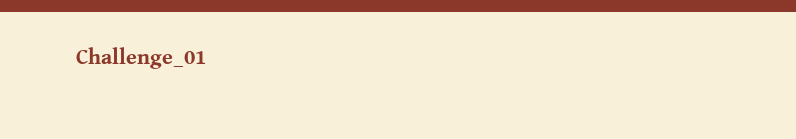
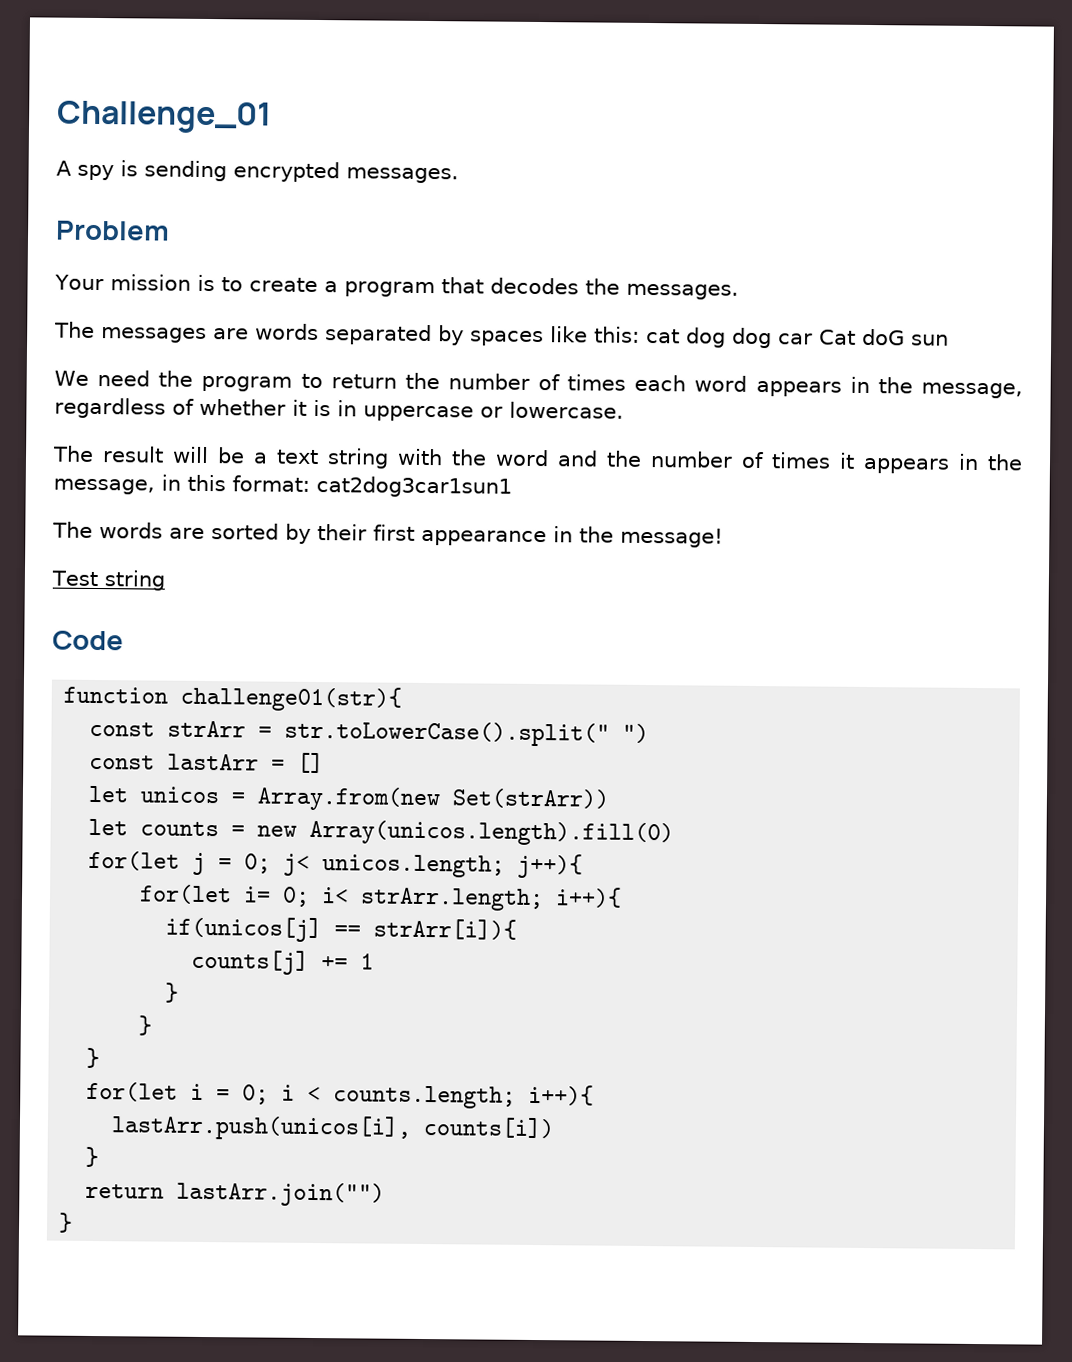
+ A spy is sending encrypted messages.
+ Problem
+ Your mission is to create a program that decodes the messages.
+ The messages are words separated by spaces like this: cat dog dog car Cat doG sun
+ We need the program to return the number of times each word appears in the message, regardless of whether it is in uppercase or lowercase.
+ The result will be a text string with the word and the number of times it appears in the message, in this format: cat2dog3car1sun1
+ The words are sorted by their first appearance in the message!
+ Test string
+ Code
+ function challenge01(str){
+ const strArr = str.toLowerCase().split(" ")
+ const lastArr = []
+ let unicos = Array.from(new Set(strArr))
+ let counts = new Array(unicos.length).fill(0)
+ for(let j = 0; j< unicos.length; j++){
+ for(let i= 0; i< strArr.length; i++){
+ if(unicos[j] == strArr[i]){
+ counts[j] += 1
+ }
+ }
+ }
+ for(let i = 0; i < counts.length; i++){
+ lastArr.push(unicos[i], counts[i])
+ }
+ return lastArr.join("")
+ }

